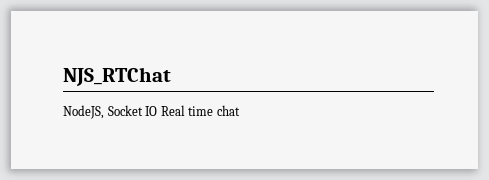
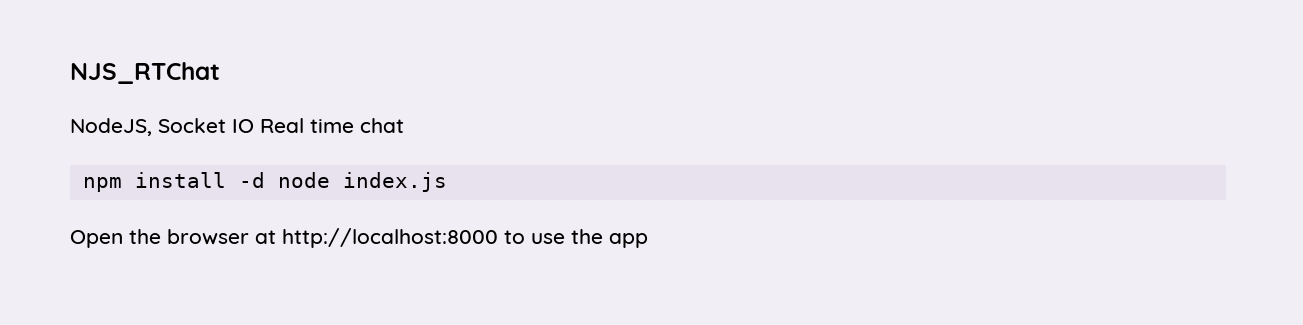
+ npm install -d node index.js
+ Open the browser at http://localhost:8000 to use the app

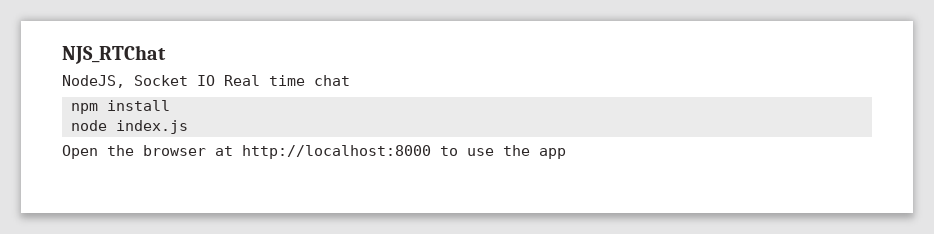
- npm install -d node index.js
+ npm install
+ node index.js

